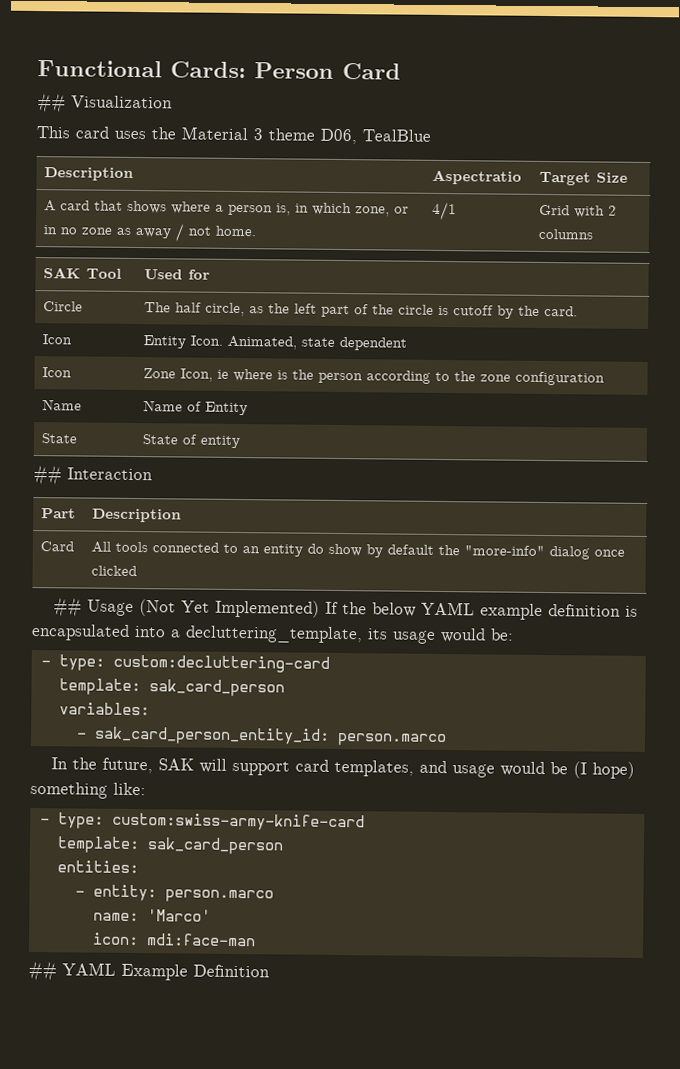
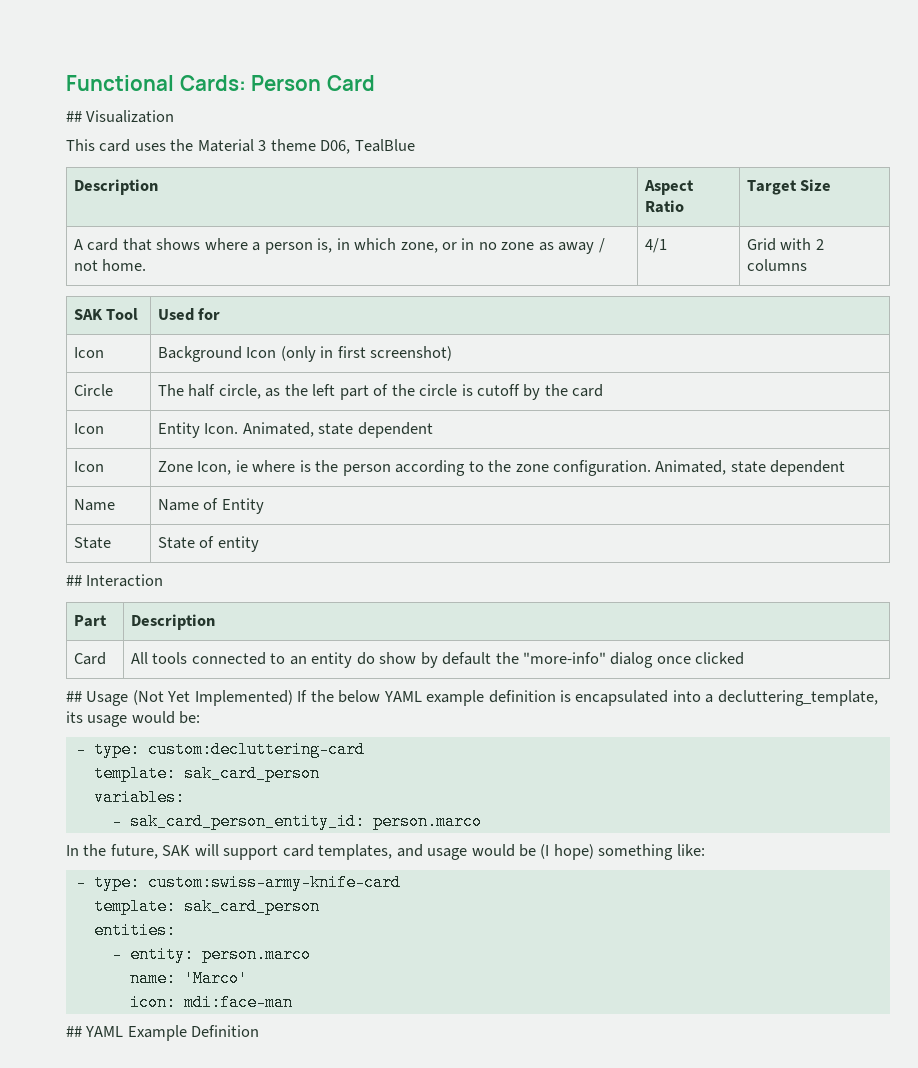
- Description | Aspectratio | Target Size
+ Description | Aspect Ratio | Target Size
+ Icon | Background Icon (only in first screenshot)
- Circle | The half circle, as the left part of the circle is cutoff by the card.
+ Circle | The half circle, as the left part of the circle is cutoff by the card
- Icon | Zone Icon, ie where is the person according to the zone configuration
+ Icon | Zone Icon, ie where is the person according to the zone configuration. Animated, state dependent

